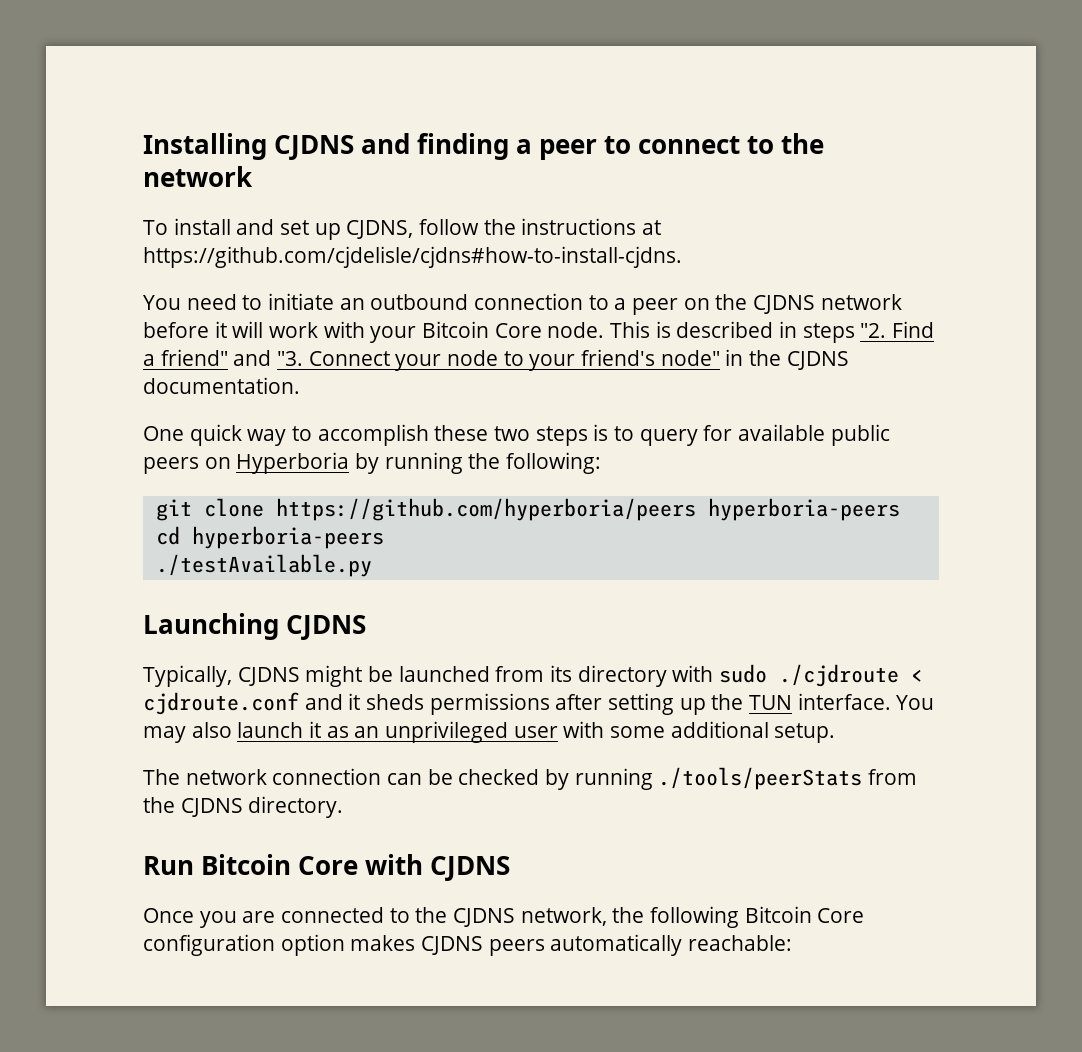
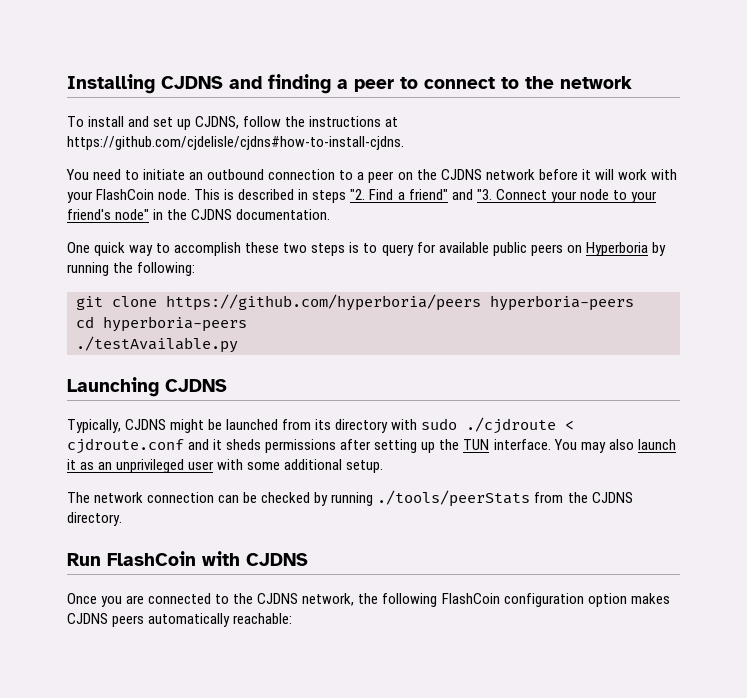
- You need to initiate an outbound connection to a peer on the CJDNS network before it will work with your Bitcoin Core node.
+ You need to initiate an outbound connection to a peer on the CJDNS network before it will work with your FlashCoin node.
- Run Bitcoin Core with CJDNS
+ Run FlashCoin with CJDNS
- Once you are connected to the CJDNS network, the following Bitcoin Core configuration option makes CJDNS peers automatically reachable:
+ Once you are connected to the CJDNS network, the following FlashCoin configuration option makes CJDNS peers automatically reachable:

